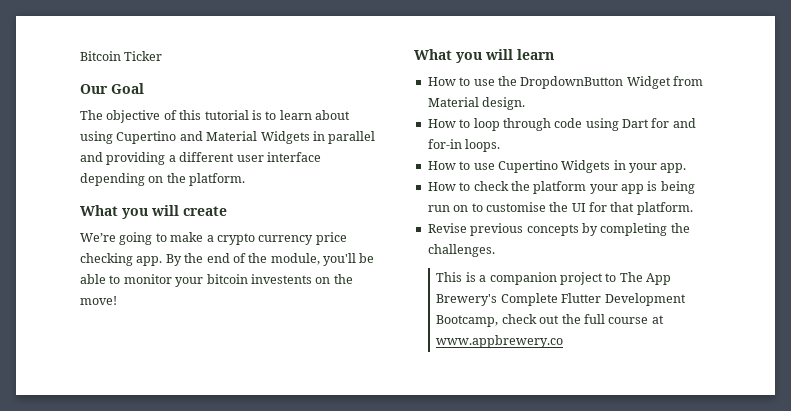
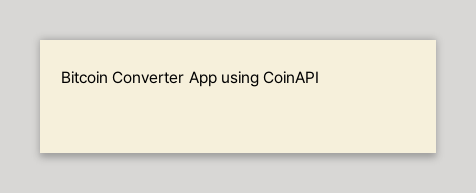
- Bitcoin Ticker
- Our Goal
- The objective of this tutorial is to learn about using Cupertino and Material Widgets in parallel and providing a different user interface depending on the platform.
- What you will create
- We’re going to make a crypto currency price checking app. By the end of the module, you'll be able to monitor your bitcoin investents on the move!
- What you will learn
- How to use the DropdownButton Widget from Material design.
- How to loop through code using Dart for and for-in loops.
- How to use Cupertino Widgets in your app.
- How to check the platform your app is being run on to customise the UI for that platform.
- Revise previous concepts by completing the challenges.
- This is a companion project to The App Brewery's Complete Flutter Development Bootcamp, check out the full course at www.appbrewery.co
+ Bitcoin Converter App using CoinAPI

